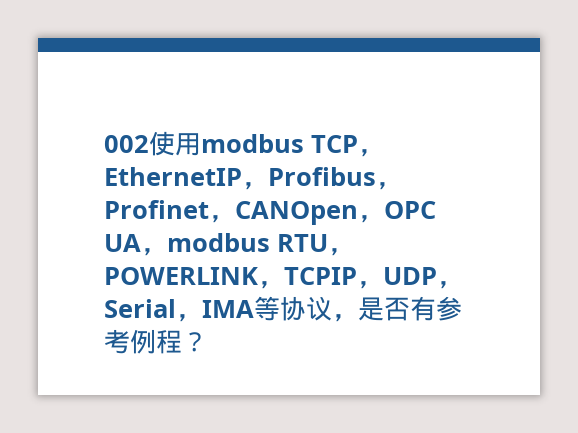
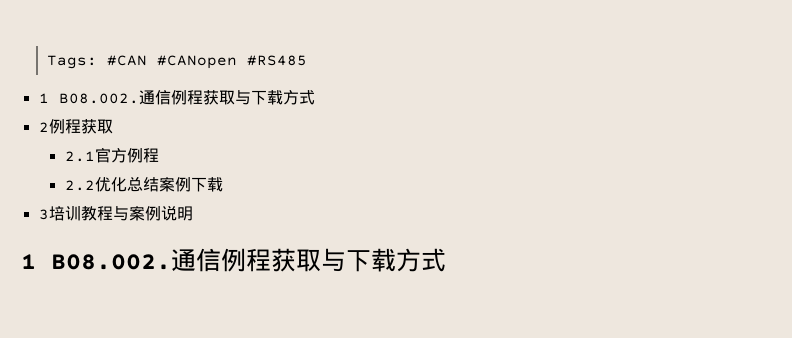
- 002使用modbus TCP，EthernetIP，Profibus，Profinet，CANOpen，OPC UA，modbus RTU，POWERLINK，TCPIP，UDP，Serial，IMA等协议，是否有参考例程？
+ Tags: #CAN #CANopen #RS485
+ 1 B08.002.通信例程获取与下载方式
+ 2例程获取
+ 2.1官方例程
+ 2.2优化总结案例下载
+ 3培训教程与案例说明
+ 1 B08.002.通信例程获取与下载方式

